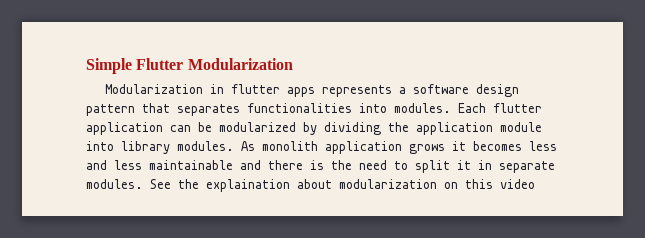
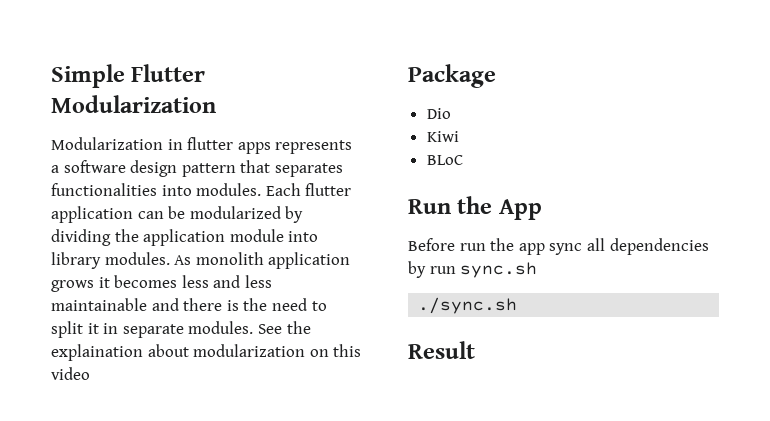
+ Package
+ Dio
+ Kiwi
+ BLoC
+ Run the App
+ Before run the app sync all dependencies by run sync.sh
+ ./sync.sh
+ Result

